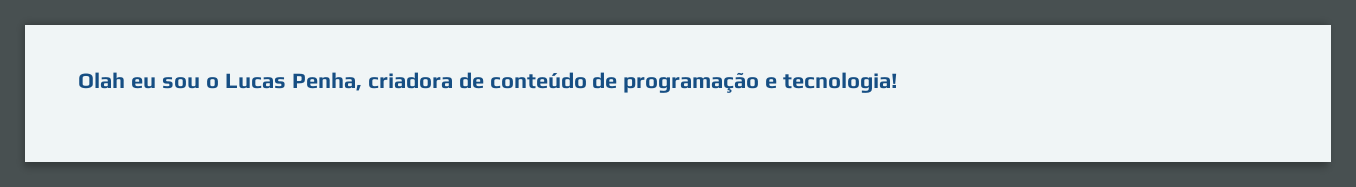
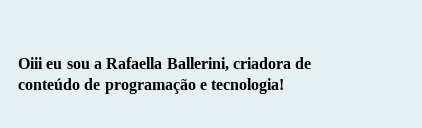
- Olah eu sou o Lucas Penha, criadora de conteúdo de programação e tecnologia!
+ Oiii eu sou a Rafaella Ballerini, criadora de conteúdo de programação e tecnologia!

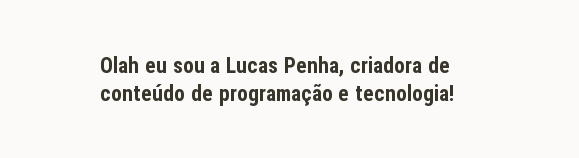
- Oiii eu sou a Rafaella Ballerini, criadora de conteúdo de programação e tecnologia!
+ Olah eu sou a Lucas Penha, criadora de conteúdo de programação e tecnologia!

